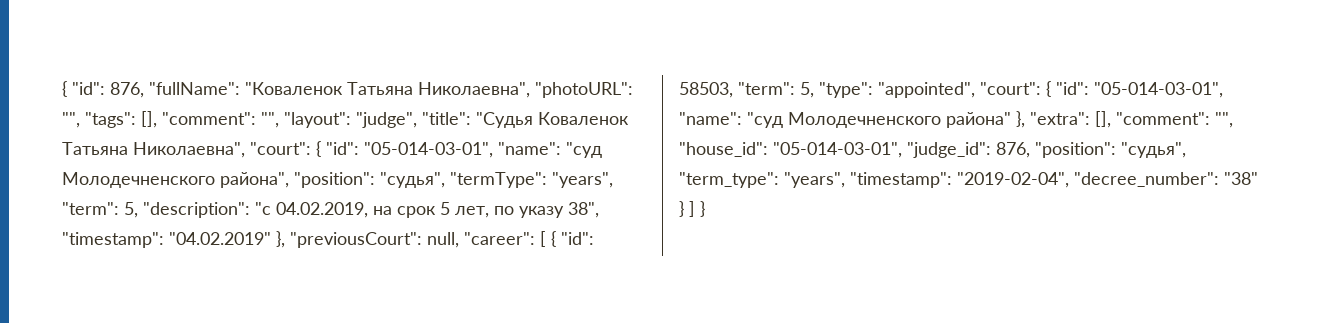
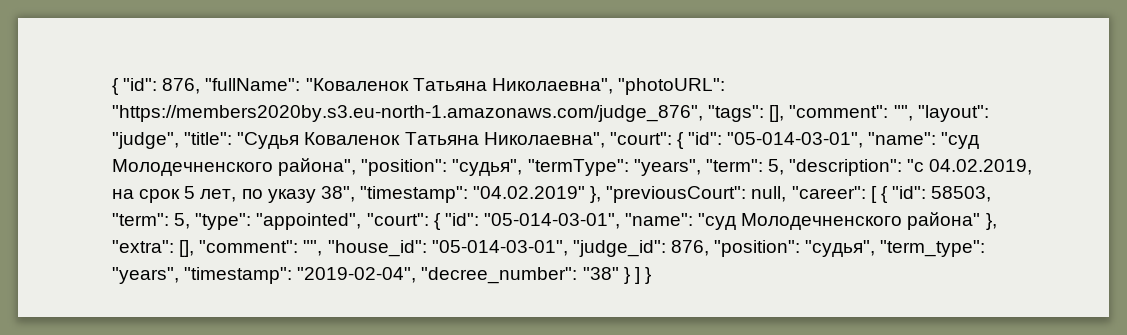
- "", "tags":
+ "https://members2020by.s3.eu-north-1.amazonaws.com/judge_876", "tags":

